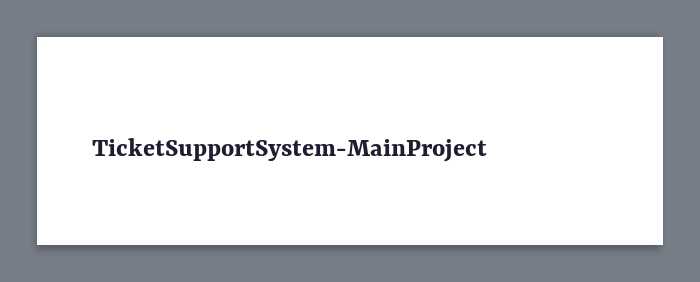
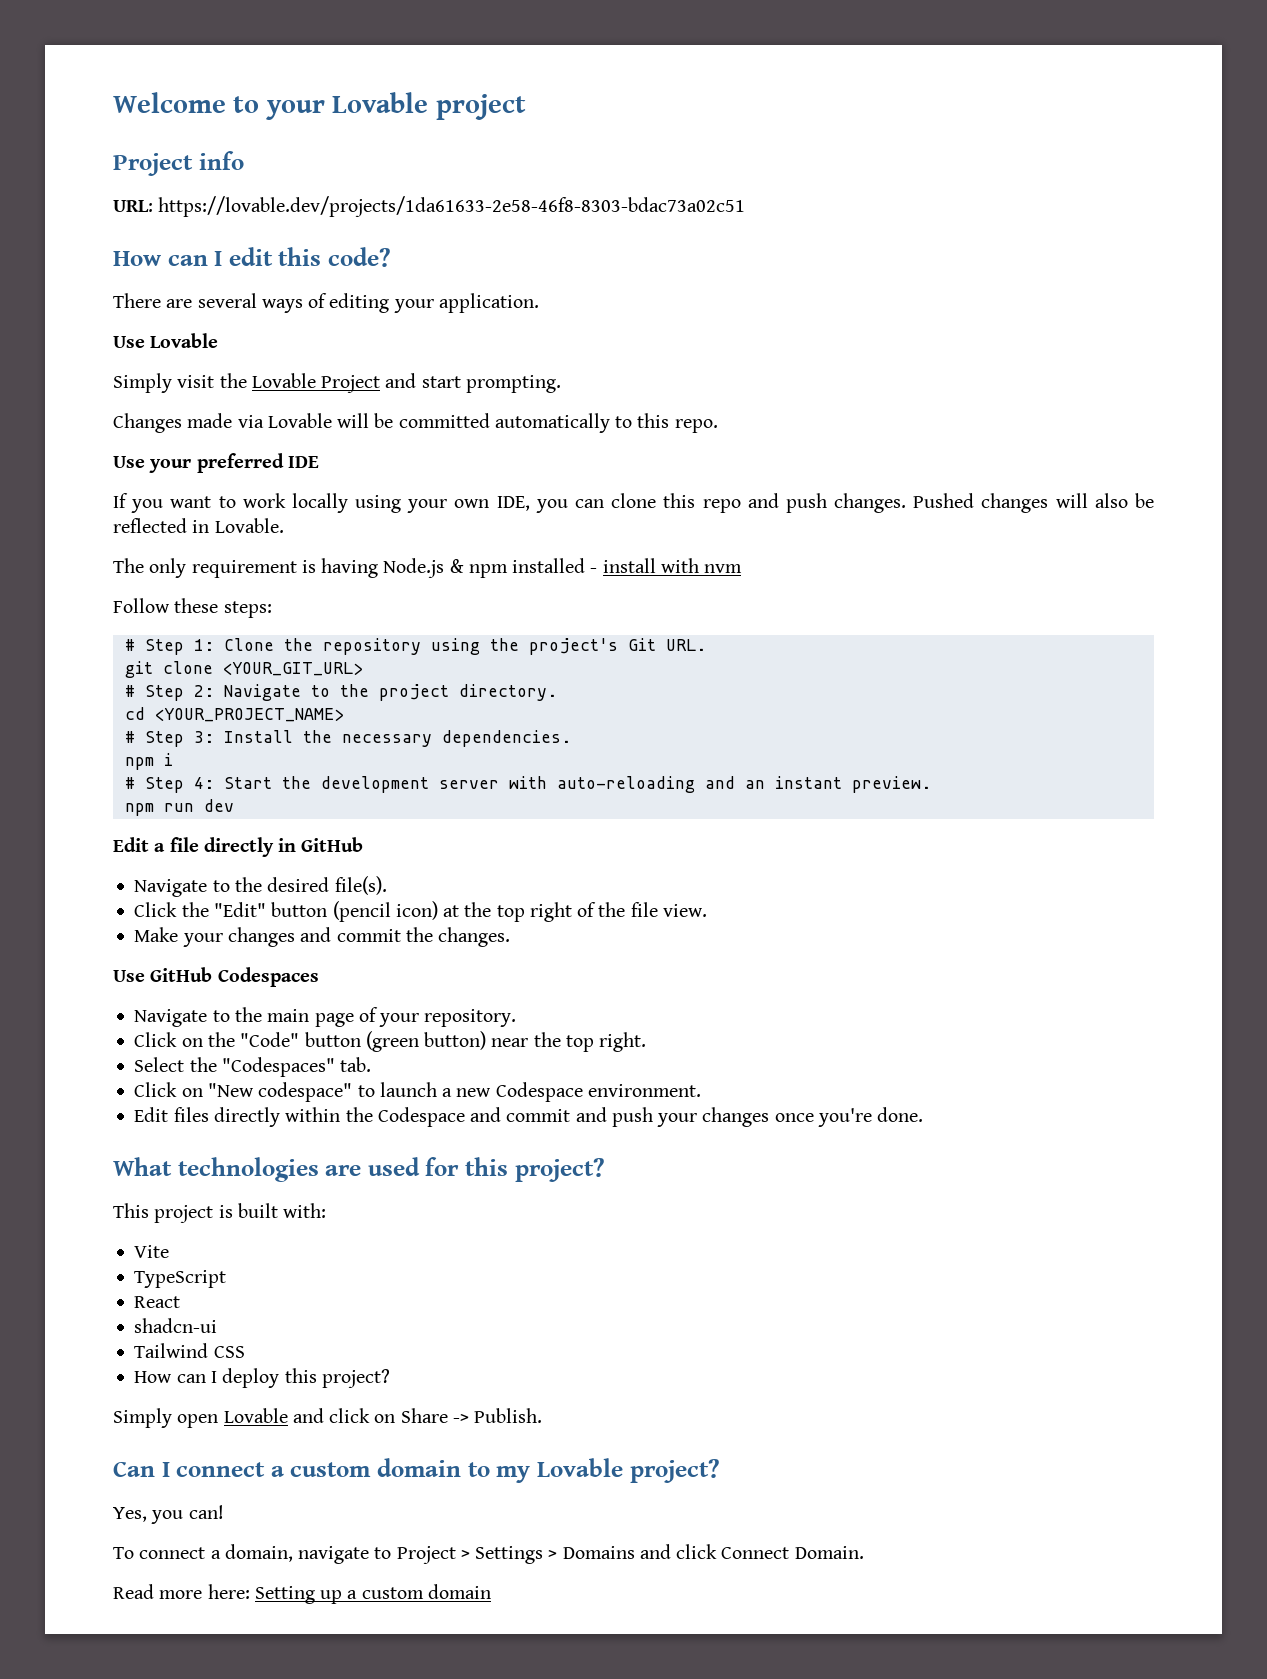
- TicketSupportSystem-MainProject
+ Welcome to your Lovable project
+ Project info
+ URL: https://lovable.dev/projects/1da61633-2e58-46f8-8303-bdac73a02c51
+ How can I edit this code?
+ There are several ways of editing your application.
+ Use Lovable
+ Simply visit the Lovable Project and start prompting.
+ Changes made via Lovable will be committed automatically to this repo.
+ Use your preferred IDE
+ If you want to work locally using your own IDE, you can clone this repo and push changes. Pushed changes will also be reflected in Lovable.
+ The only requirement is having Node.js & npm installed - install with nvm
+ Follow these steps:
+ # Step 1: Clone the repository using the project's Git URL.
+ git clone <YOUR_GIT_URL>
+ # Step 2: Navigate to the project directory.
+ cd <YOUR_PROJECT_NAME>
+ # Step 3: Install the necessary dependencies.
+ npm i
+ # Step 4: Start the development server with auto-reloading and an instant preview.
+ npm run dev
+ Edit a file directly in GitHub
+ Navigate to the desired file(s).
+ Click the "Edit" button (pencil icon) at the top right of the file view.
+ Make your changes and commit the changes.
+ Use GitHub Codespaces
+ Navigate to the main page of your repository.
+ Click on the "Code" button (green button) near the top right.
+ Select the "Codespaces" tab.
+ Click on "New codespace" to launch a new Codespace environment.
+ Edit files directly within the Codespace and commit and push your changes once you're done.
+ What technologies are used for this project?
+ This project is built with:
+ Vite
+ TypeScript
+ React
+ shadcn-ui
+ Tailwind CSS
+ How can I deploy this project?
+ Simply open Lovable and click on Share -> Publish.
+ Can I connect a custom domain to my Lovable project?
+ Yes, you can!
+ To connect a domain, navigate to Project > Settings > Domains and click Connect Domain.
+ Read more here: Setting up a custom domain

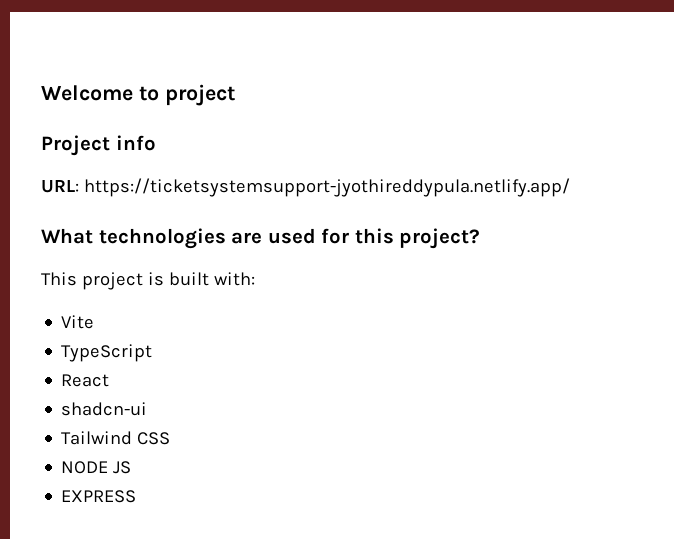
- Welcome to your Lovable project
+ Welcome to project
- URL: https://lovable.dev/projects/1da61633-2e58-46f8-8303-bdac73a02c51
- How can I edit this code?
- There are several ways of editing your application.
- Use Lovable
- Simply visit the Lovable Project and start prompting.
- Changes made via Lovable will be committed automatically to this repo.
- Use your preferred IDE
- If you want to work locally using your own IDE, you can clone this repo and push changes. Pushed changes will also be reflected in Lovable.
- The only requirement is having Node.js & npm installed - install with nvm
- Follow these steps:
- # Step 1: Clone the repository using the project's Git URL.
- git clone <YOUR_GIT_URL>
- # Step 2: Navigate to the project directory.
- cd <YOUR_PROJECT_NAME>
- # Step 3: Install the necessary dependencies.
- npm i
- # Step 4: Start the development server with auto-reloading and an instant preview.
- npm run dev
- Edit a file directly in GitHub
- Navigate to the desired file(s).
- Click the "Edit" button (pencil icon) at the top right of the file view.
- Make your changes and commit the changes.
- Use GitHub Codespaces
- Navigate to the main page of your repository.
- Click on the "Code" button (green button) near the top right.
- Select the "Codespaces" tab.
- Click on "New codespace" to launch a new Codespace environment.
- Edit files directly within the Codespace and commit and push your changes once you're done.
+ URL: https://ticketsystemsupport-jyothireddypula.netlify.app/
- How can I deploy this project?
- Simply open Lovable and click on Share -> Publish.
- Can I connect a custom domain to my Lovable project?
- Yes, you can!
- To connect a domain, navigate to Project > Settings > Domains and click Connect Domain.
- Read more here: Setting up a custom domain
+ NODE JS
+ EXPRESS

